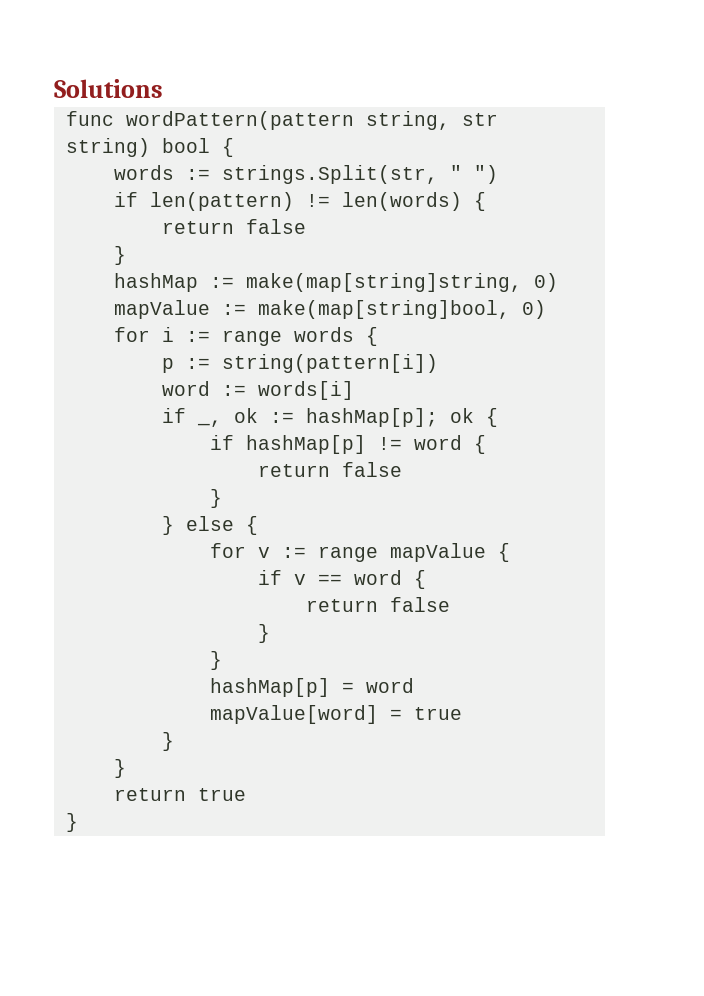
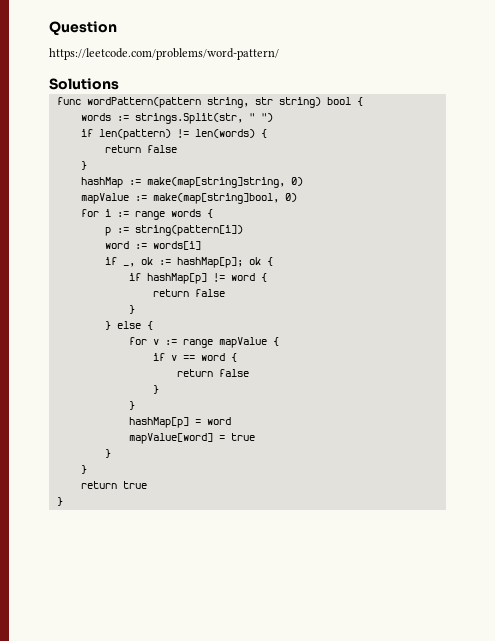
+ Question
+ https://leetcode.com/problems/word-pattern/

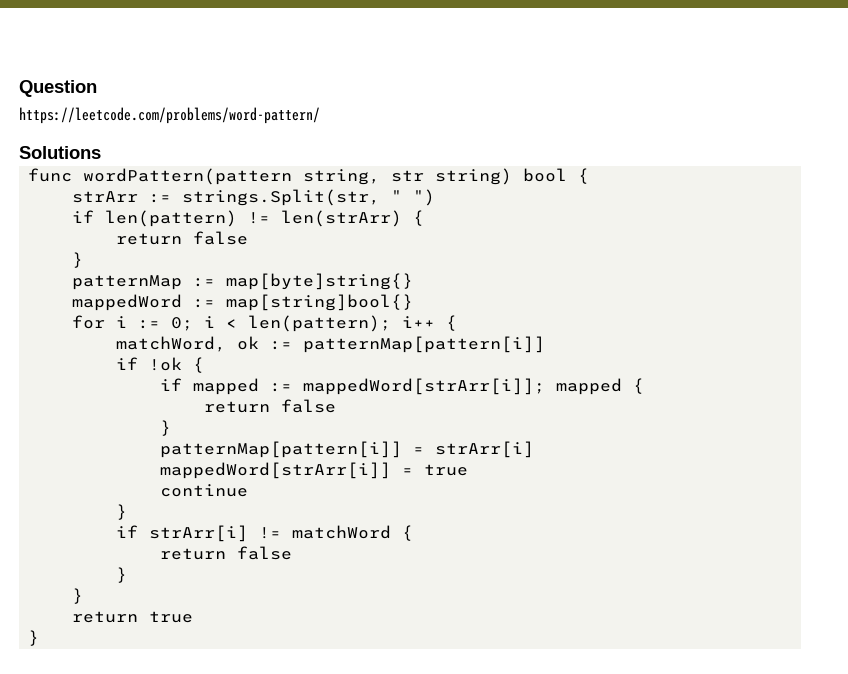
- words := strings.Split(str, " ")
+ strArr := strings.Split(str, " ")
- if len(pattern) != len(words) {
+ if len(pattern) != len(strArr) {
  return false
  }
- hashMap := make(map[string]string, 0)
- mapValue := make(map[string]bool, 0)
- for i := range words {
- p := string(pattern[i])
- word := words[i]
- if _, ok := hashMap[p]; ok {
- if hashMap[p] != word {
+ patternMap := map[byte]string{}
+ mappedWord := map[string]bool{}
+ for i := 0; i < len(pattern); i++ {
+ matchWord, ok := patternMap[pattern[i]]
+ if !ok {
+ if mapped := mappedWord[strArr[i]]; mapped {
  return false
  }
- } else {
- for v := range mapValue {
- if v == word {
+ patternMap[pattern[i]] = strArr[i]
+ mappedWord[strArr[i]] = true
+ continue
+ }
+ if strArr[i] != matchWord {
  return false
- }
- }
- hashMap[p] = word
- mapValue[word] = true

